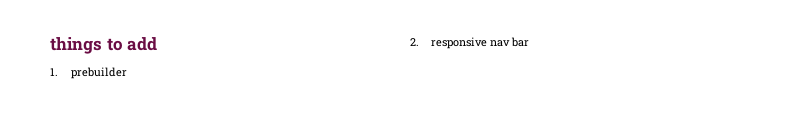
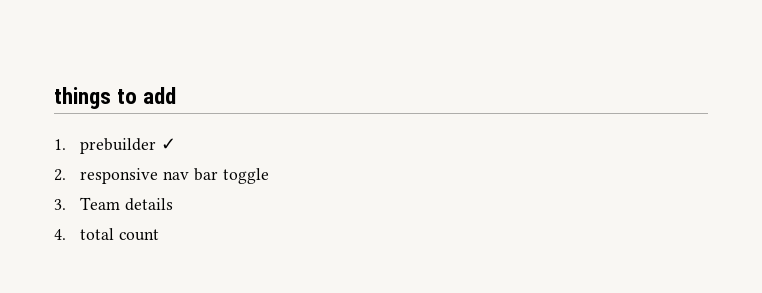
- 1. prebuilder
+ 1. prebuilder ✓
- 2. responsive nav bar
+ 2. responsive nav bar toggle
+ 3. Team details
+ 4. total count

